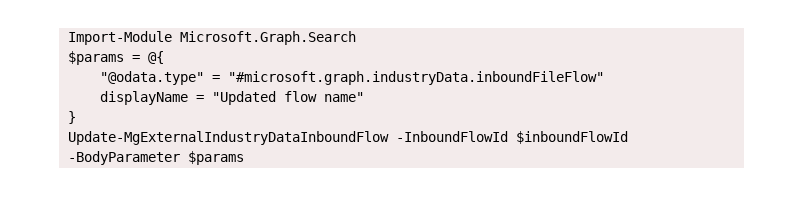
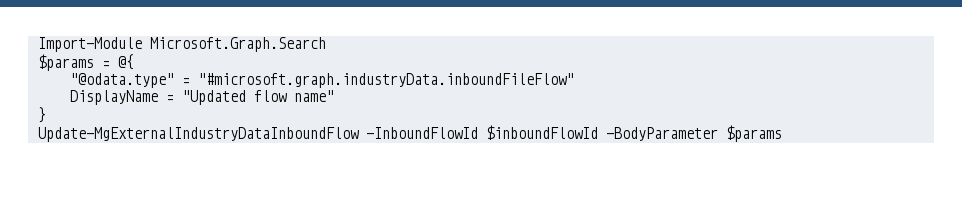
- displayName = "Updated flow name"
+ DisplayName = "Updated flow name"

